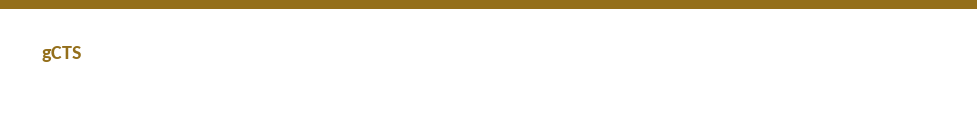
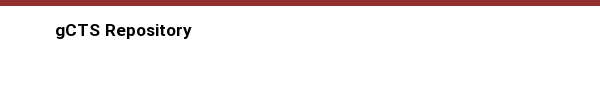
- gCTS
+ gCTS Repository

